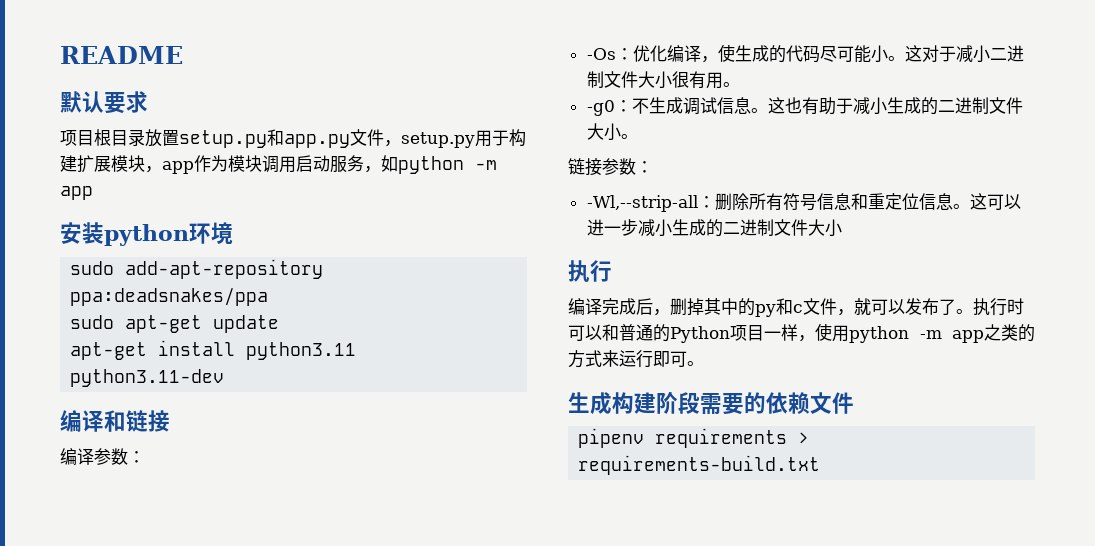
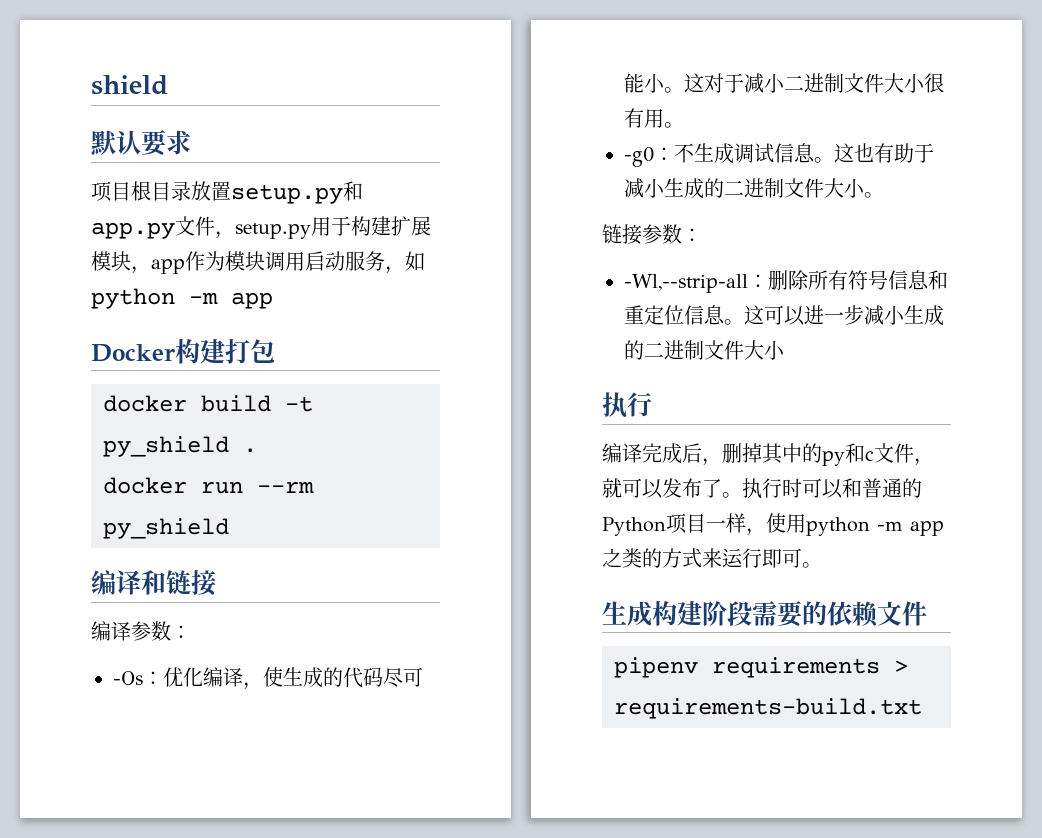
- README
+ shield
- 安装python环境
- sudo add-apt-repository ppa:deadsnakes/ppa
- sudo apt-get update
- apt-get install python3.11 python3.11-dev
+ Docker构建打包
+ docker build -t py_shield .
+ docker run --rm py_shield

